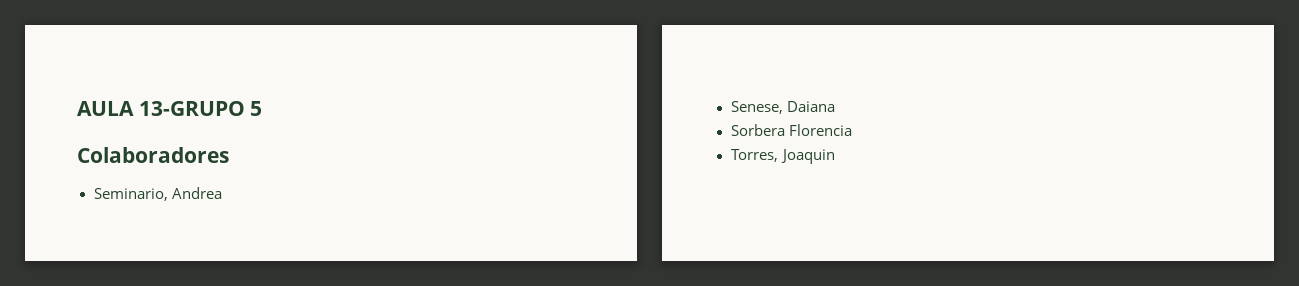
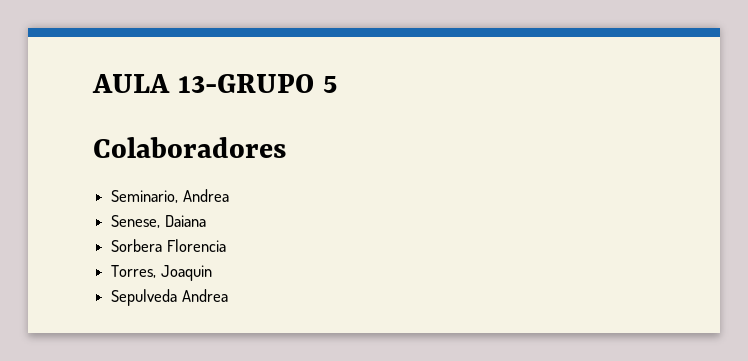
+ Sepulveda Andrea

